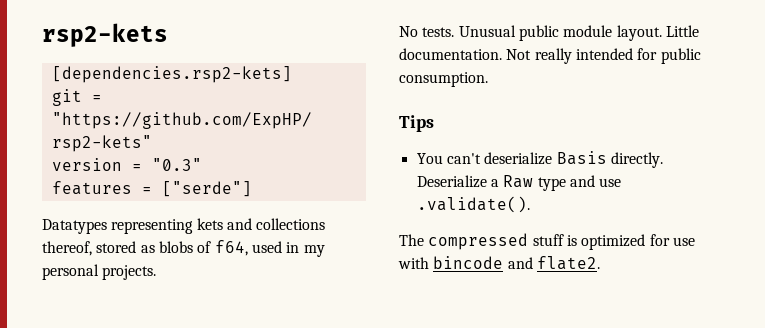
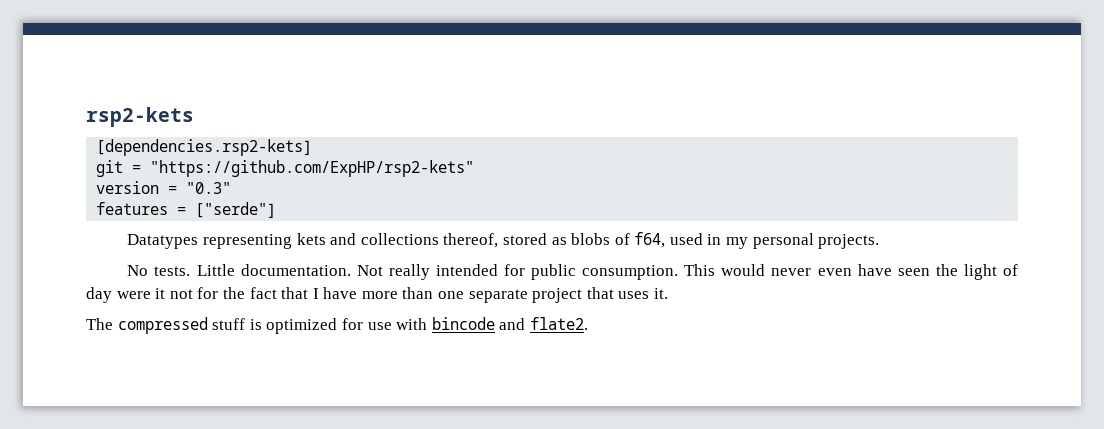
- Unusual public module layout.
- Not really intended for public consumption.
- Tips
- You can't deserialize Basis directly. Deserialize a Raw type and use .validate().
+ Not really intended for public consumption. This would never even have seen the light of day were it not for the fact that I have more than one separate project that uses it.

